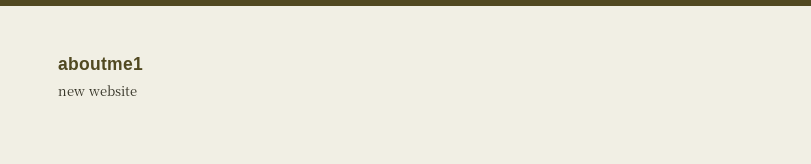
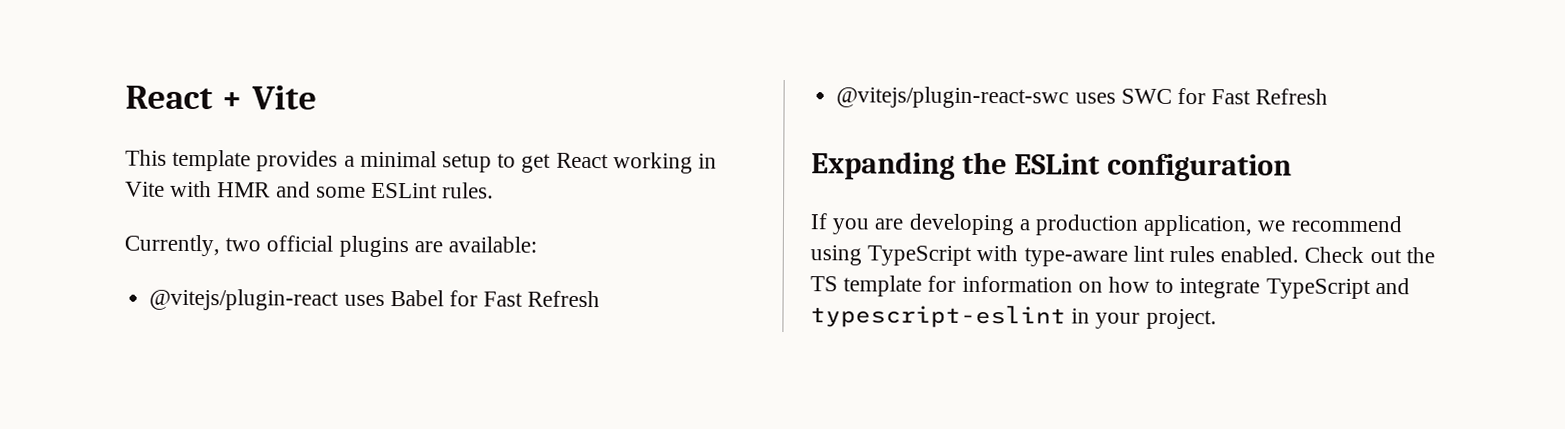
- aboutme1
- new website
+ React + Vite
+ This template provides a minimal setup to get React working in Vite with HMR and some ESLint rules.
+ Currently, two official plugins are available:
+ @vitejs/plugin-react uses Babel for Fast Refresh
+ @vitejs/plugin-react-swc uses SWC for Fast Refresh
+ Expanding the ESLint configuration
+ If you are developing a production application, we recommend using TypeScript with type-aware lint rules enabled. Check out the TS template for information on how to integrate TypeScript and typescript-eslint in your project.

